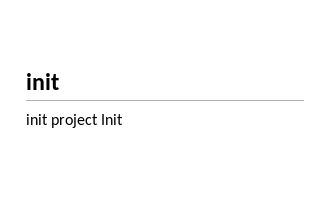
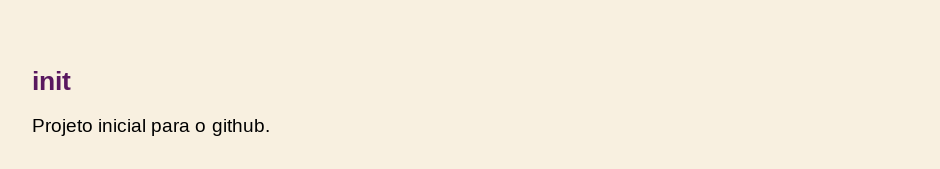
- init project Init
+ Projeto inicial para o github.

